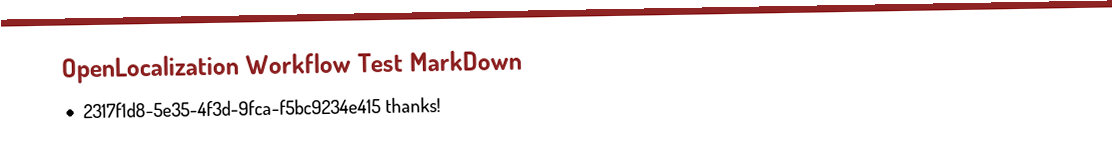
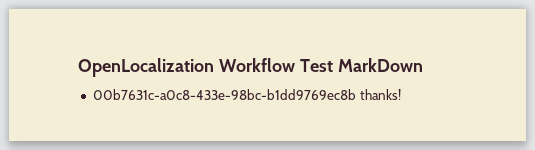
- 2317f1d8-5e35-4f3d-9fca-f5bc9234e415 thanks!
+ 00b7631c-a0c8-433e-98bc-b1dd9769ec8b thanks!

